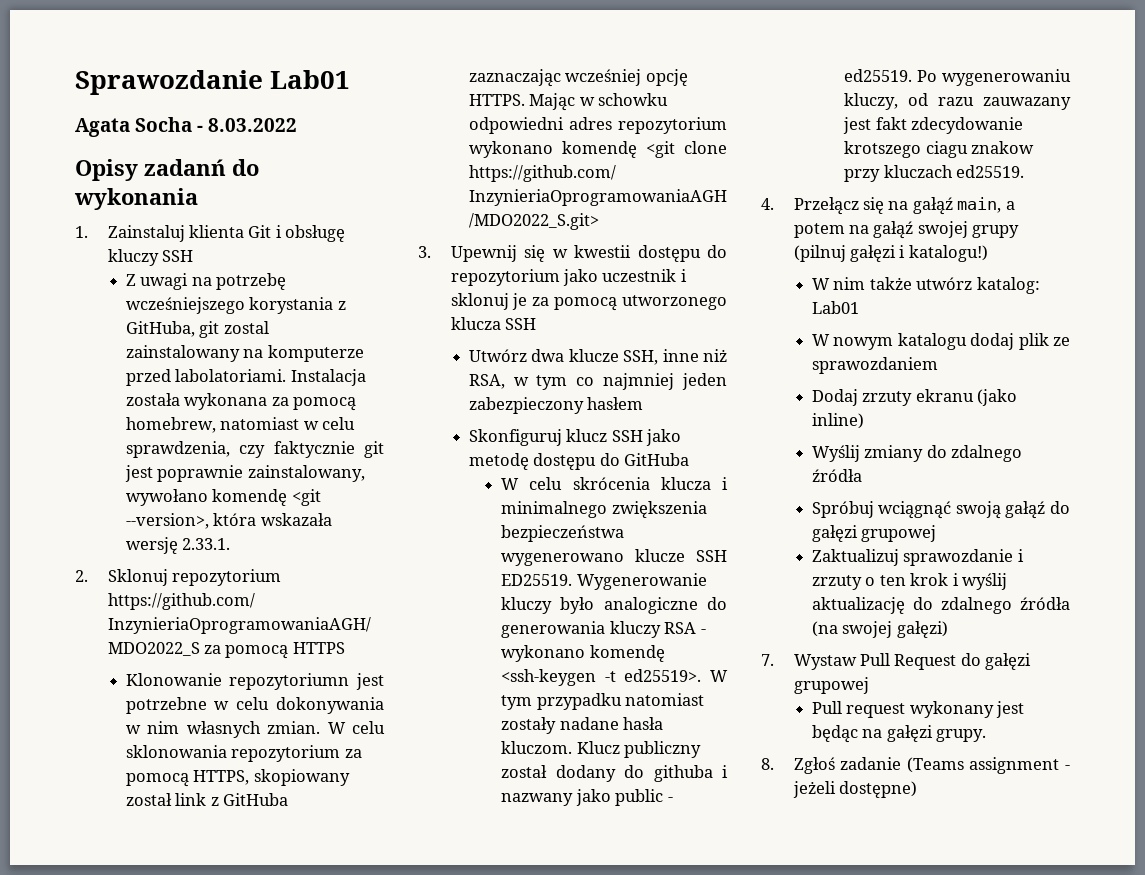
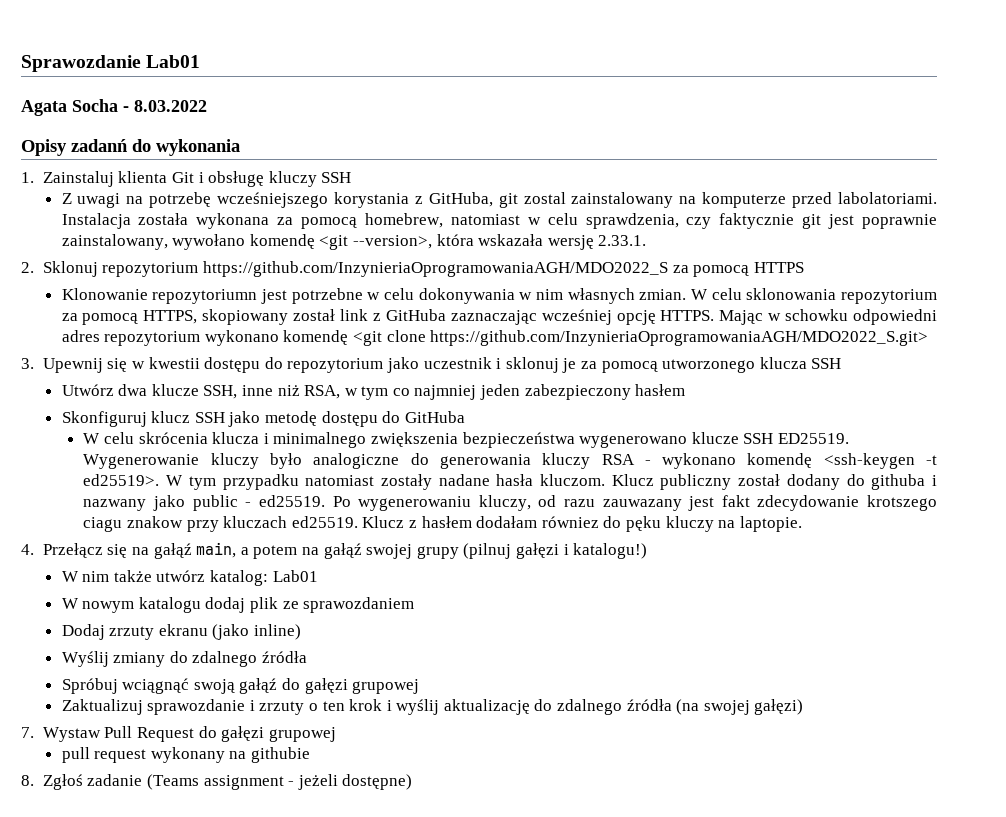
+ Klucz z hasłem dodałam równiez do pęku kluczy na laptopie.
- Pull request wykonany jest będąc na gałęzi grupy.
+ pull request wykonany na githubie

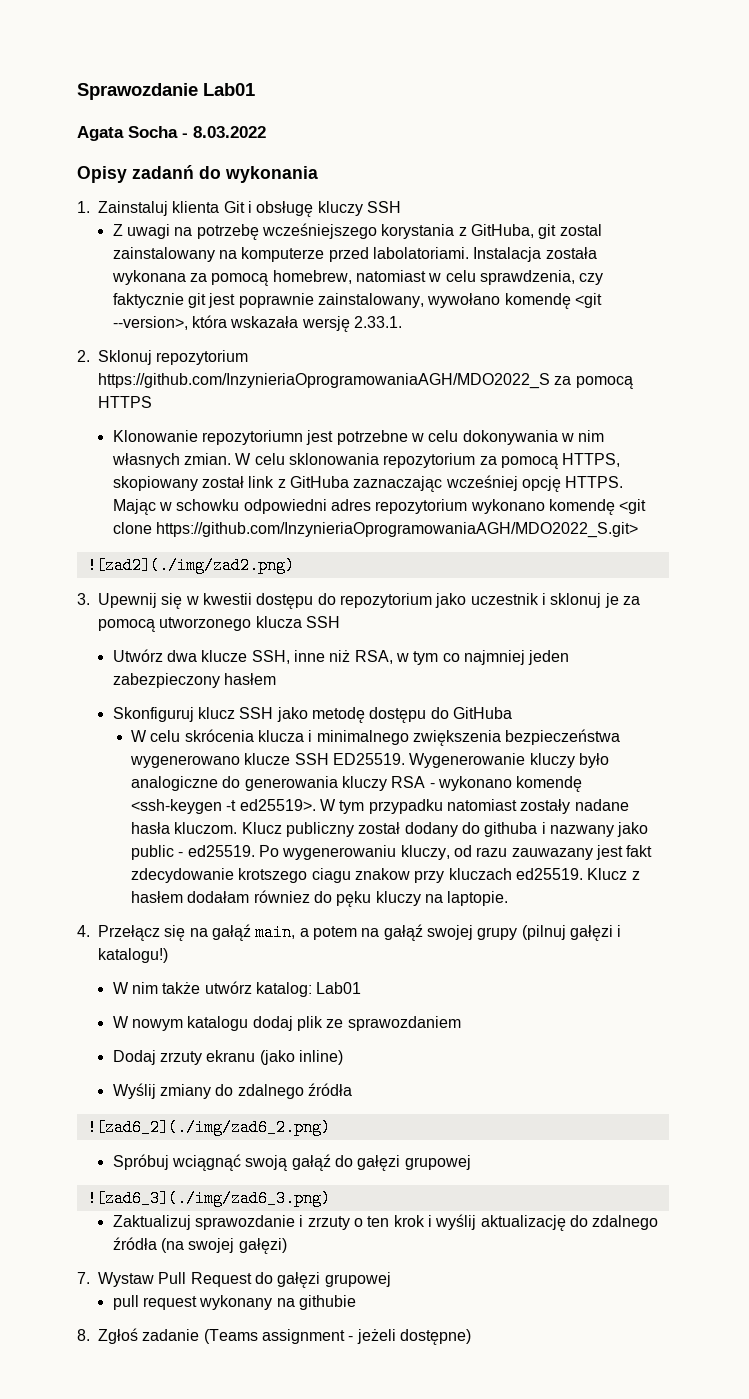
+ ![zad2](./img/zad2.png)
+ ![zad6_2](./img/zad6_2.png)
+ ![zad6_3](./img/zad6_3.png)

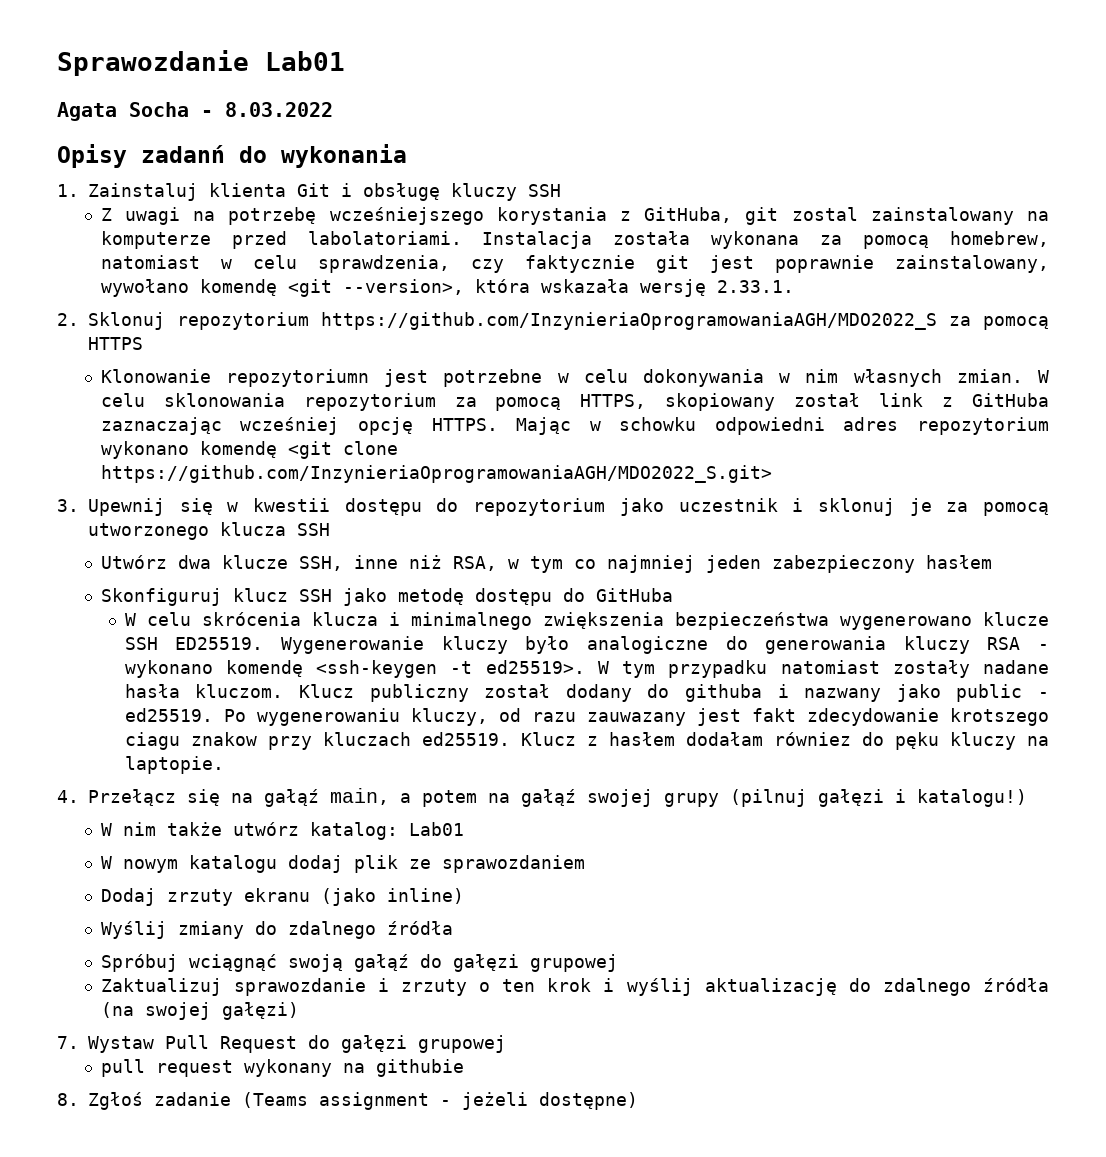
- ![zad2](./img/zad2.png)
- ![zad6_2](./img/zad6_2.png)
- ![zad6_3](./img/zad6_3.png)

